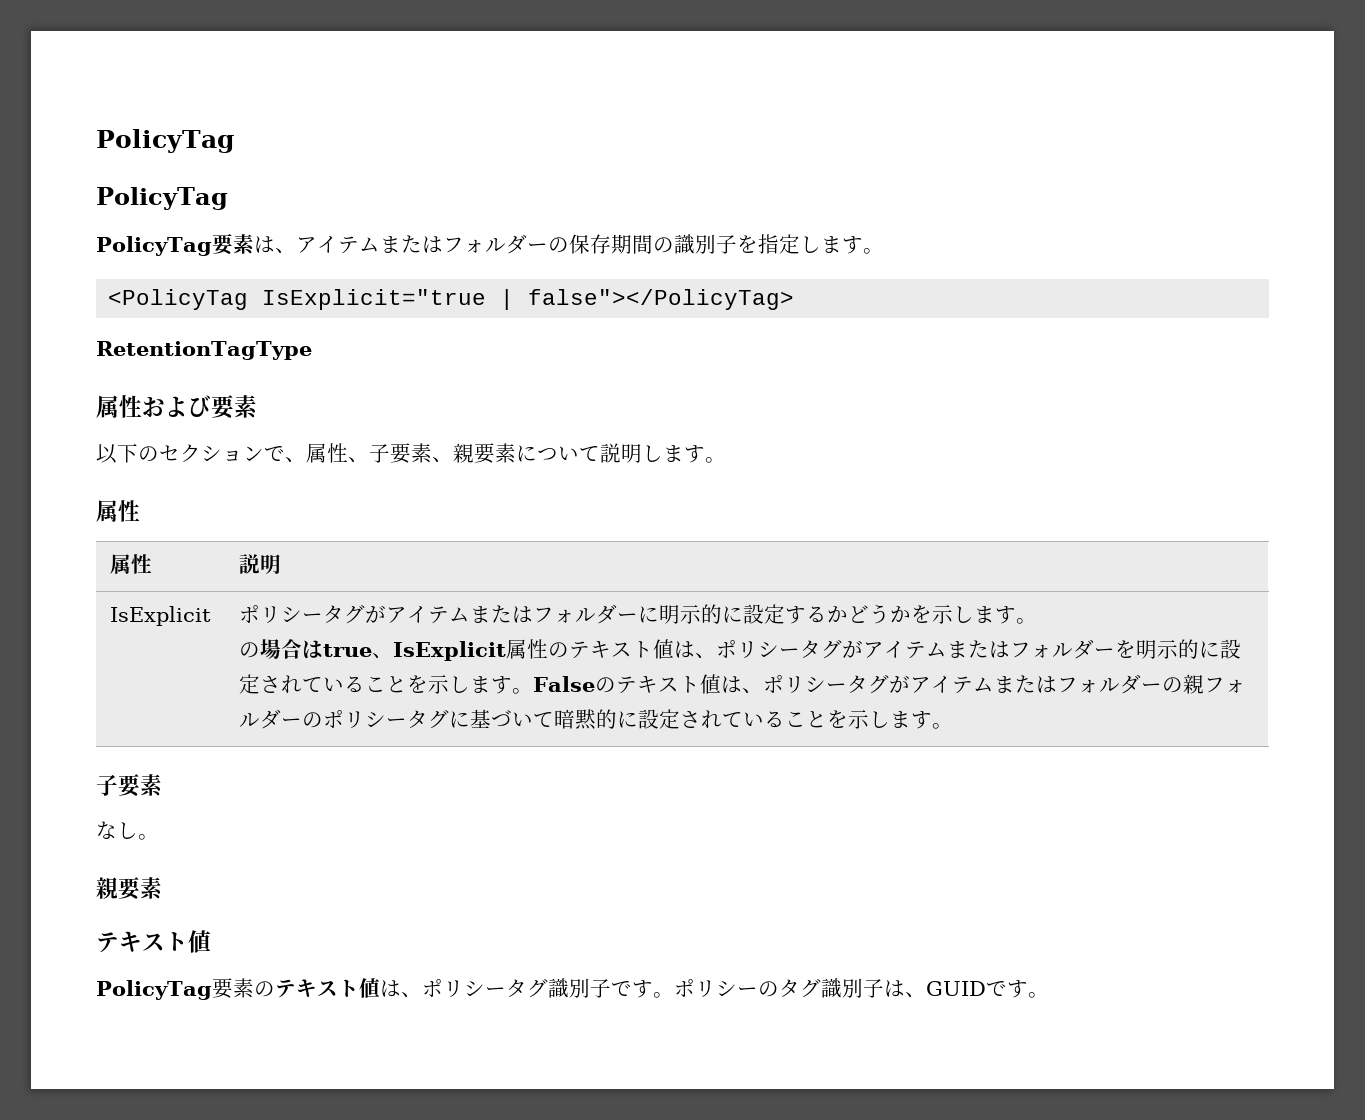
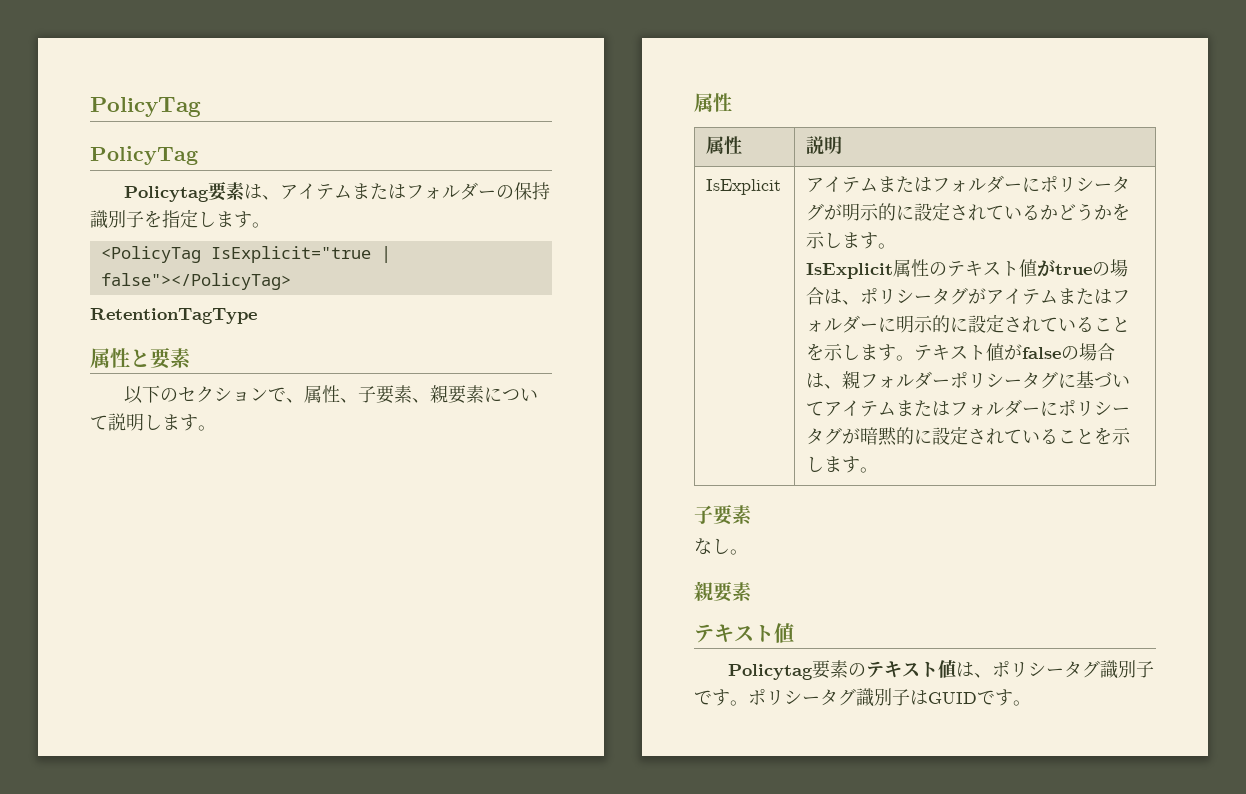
- PolicyTag要素は、アイテムまたはフォルダーの保存期間の識別子を指定します。
+ Policytag要素は、アイテムまたはフォルダーの保持識別子を指定します。
- 属性および要素
+ 属性と要素
- ポリシータグがアイテムまたはフォルダーに明示的に設定するかどうかを示します。
- の場合はtrue、IsExplicit属性のテキスト値は、ポリシータグがアイテムまたはフォルダーを明示的に設定されていることを示します。Falseのテキスト値は、ポリシータグがアイテムまたはフォルダーの親フォルダーのポリシータグに基づいて暗黙的に設定されていることを示します。
+ アイテムまたはフォルダーにポリシータグが明示的に設定されているかどうかを示します。
+ IsExplicit属性のテキスト値がtrueの場合は、ポリシータグがアイテムまたはフォルダーに明示的に設定されていることを示します。テキスト値がfalseの場合は、親フォルダーポリシータグに基づいてアイテムまたはフォルダーにポリシータグが暗黙的に設定されていることを示します。
- PolicyTag要素のテキスト値は、ポリシータグ識別子です。
+ Policytag要素のテキスト値は、ポリシータグ識別子です。
- ポリシーのタグ識別子は、GUIDです。
+ ポリシータグ識別子はGUIDです。

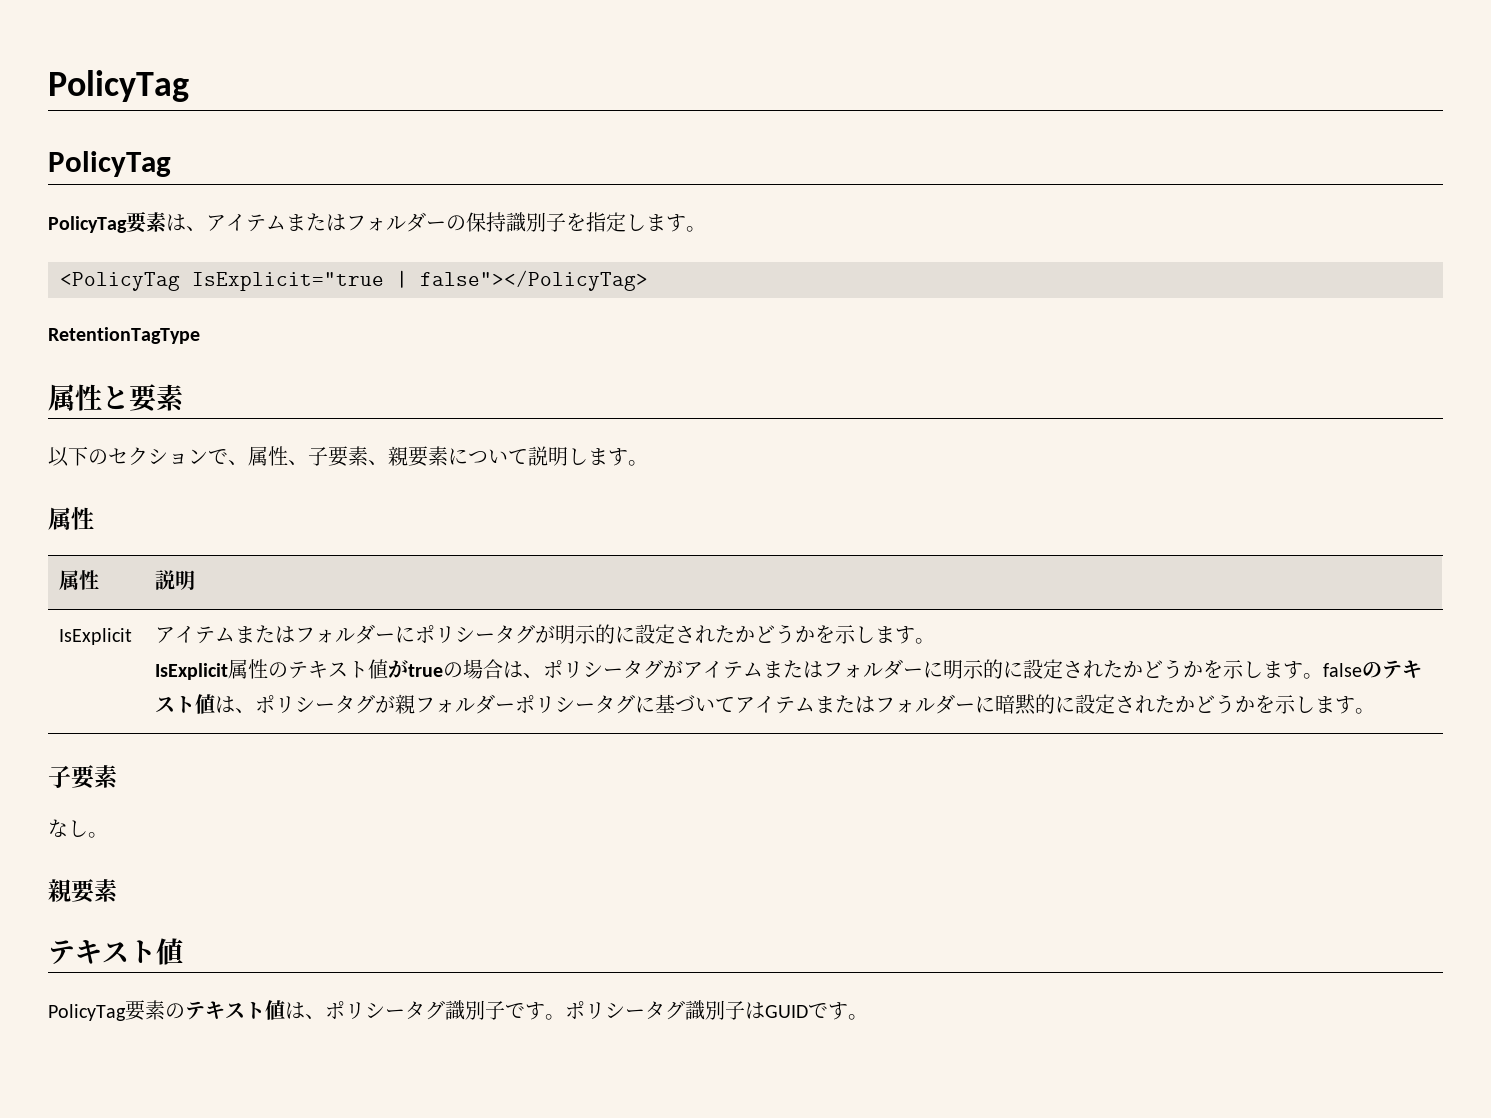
- Policytag要素は、アイテムまたはフォルダーの保持識別子を指定します。
+ PolicyTag要素は、アイテムまたはフォルダーの保持識別子を指定します。
- アイテムまたはフォルダーにポリシータグが明示的に設定されているかどうかを示します。
+ アイテムまたはフォルダーにポリシータグが明示的に設定されたかどうかを示します。
- IsExplicit属性のテキスト値がtrueの場合は、ポリシータグがアイテムまたはフォルダーに明示的に設定されていることを示します。テキスト値がfalseの場合は、親フォルダーポリシータグに基づいてアイテムまたはフォルダーにポリシータグが暗黙的に設定されていることを示します。
+ IsExplicit属性のテキスト値がtrueの場合は、ポリシータグがアイテムまたはフォルダーに明示的に設定されたかどうかを示します。falseのテキスト値は、ポリシータグが親フォルダーポリシータグに基づいてアイテムまたはフォルダーに暗黙的に設定されたかどうかを示します。
- Policytag要素のテキスト値は、ポリシータグ識別子です。
+ PolicyTag要素のテキスト値は、ポリシータグ識別子です。

